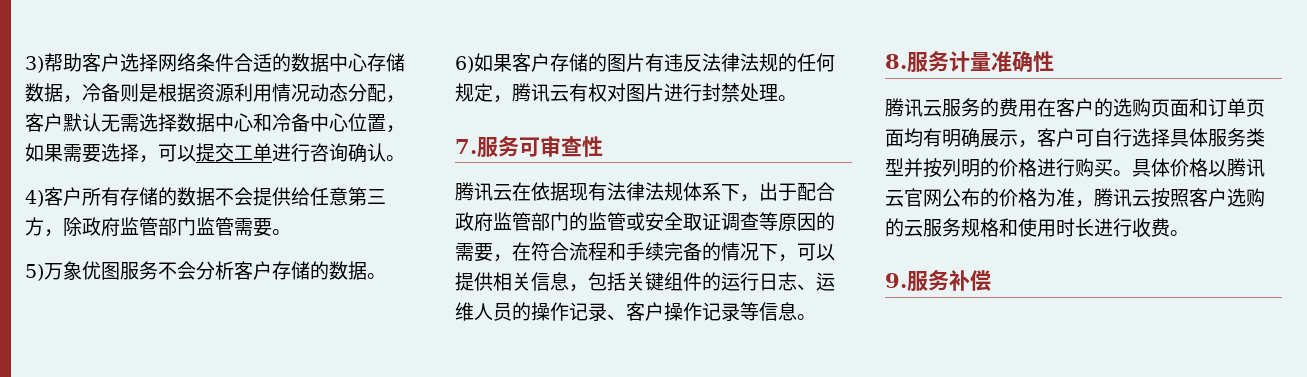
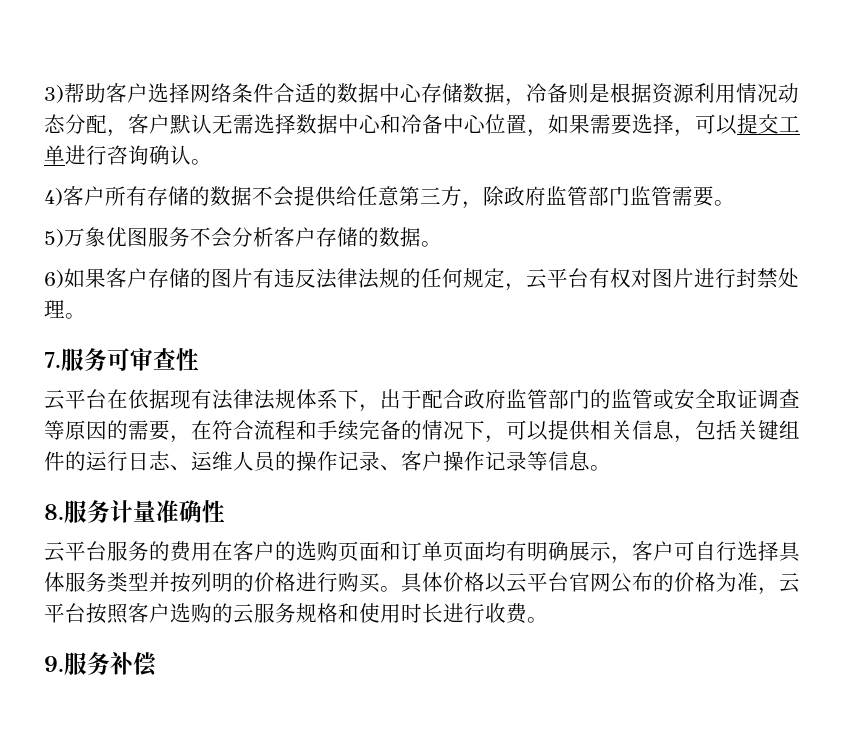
- 6)如果客户存储的图片有违反法律法规的任何规定，腾讯云有权对图片进行封禁处理。
+ 6)如果客户存储的图片有违反法律法规的任何规定，云平台有权对图片进行封禁处理。
- 腾讯云在依据现有法律法规体系下，出于配合政府监管部门的监管或安全取证调查等原因的需要，在符合流程和手续完备的情况下，可以提供相关信息，包括关键组件的运行日志、运维人员的操作记录、客户操作记录等信息。
+ 云平台在依据现有法律法规体系下，出于配合政府监管部门的监管或安全取证调查等原因的需要，在符合流程和手续完备的情况下，可以提供相关信息，包括关键组件的运行日志、运维人员的操作记录、客户操作记录等信息。
- 腾讯云服务的费用在客户的选购页面和订单页面均有明确展示，客户可自行选择具体服务类型并按列明的价格进行购买。
+ 云平台服务的费用在客户的选购页面和订单页面均有明确展示，客户可自行选择具体服务类型并按列明的价格进行购买。
- 具体价格以腾讯云官网公布的价格为准，腾讯云按照客户选购的云服务规格和使用时长进行收费。
+ 具体价格以云平台官网公布的价格为准，云平台按照客户选购的云服务规格和使用时长进行收费。

